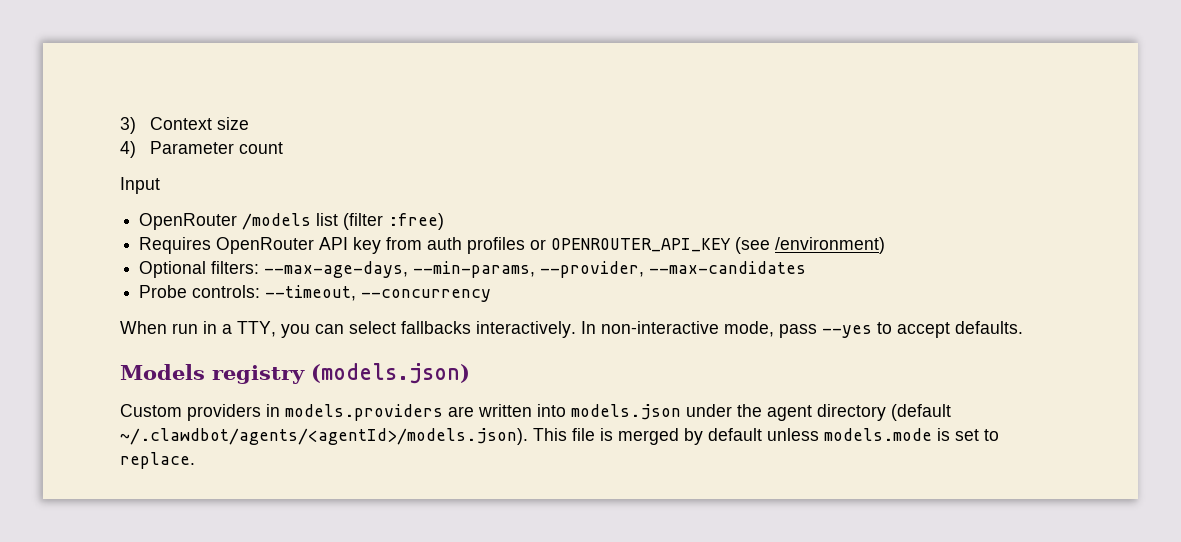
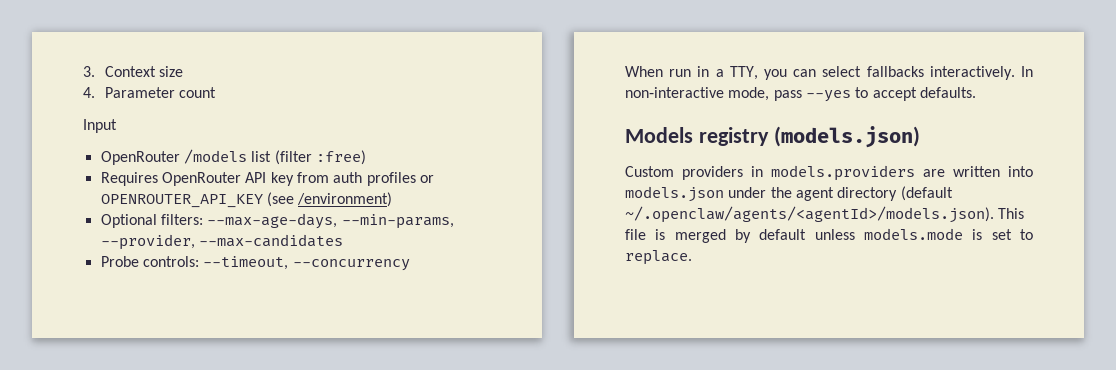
- 3) Context size
+ 3. Context size
- 4) Parameter count
+ 4. Parameter count
- Custom providers in models.providers are written into models.json under the agent directory (default ~/.clawdbot/agents/<agentId>/models.json). This file is merged by default unless models.mode is set to replace.
+ Custom providers in models.providers are written into models.json under the agent directory (default ~/.openclaw/agents/<agentId>/models.json). This file is merged by default unless models.mode is set to replace.

